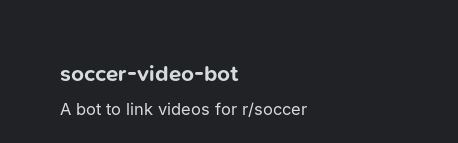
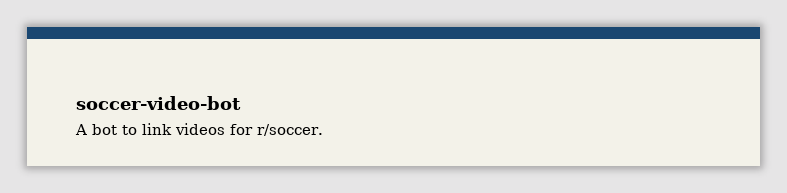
- A bot to link videos for r/soccer
+ A bot to link videos for r/soccer.

